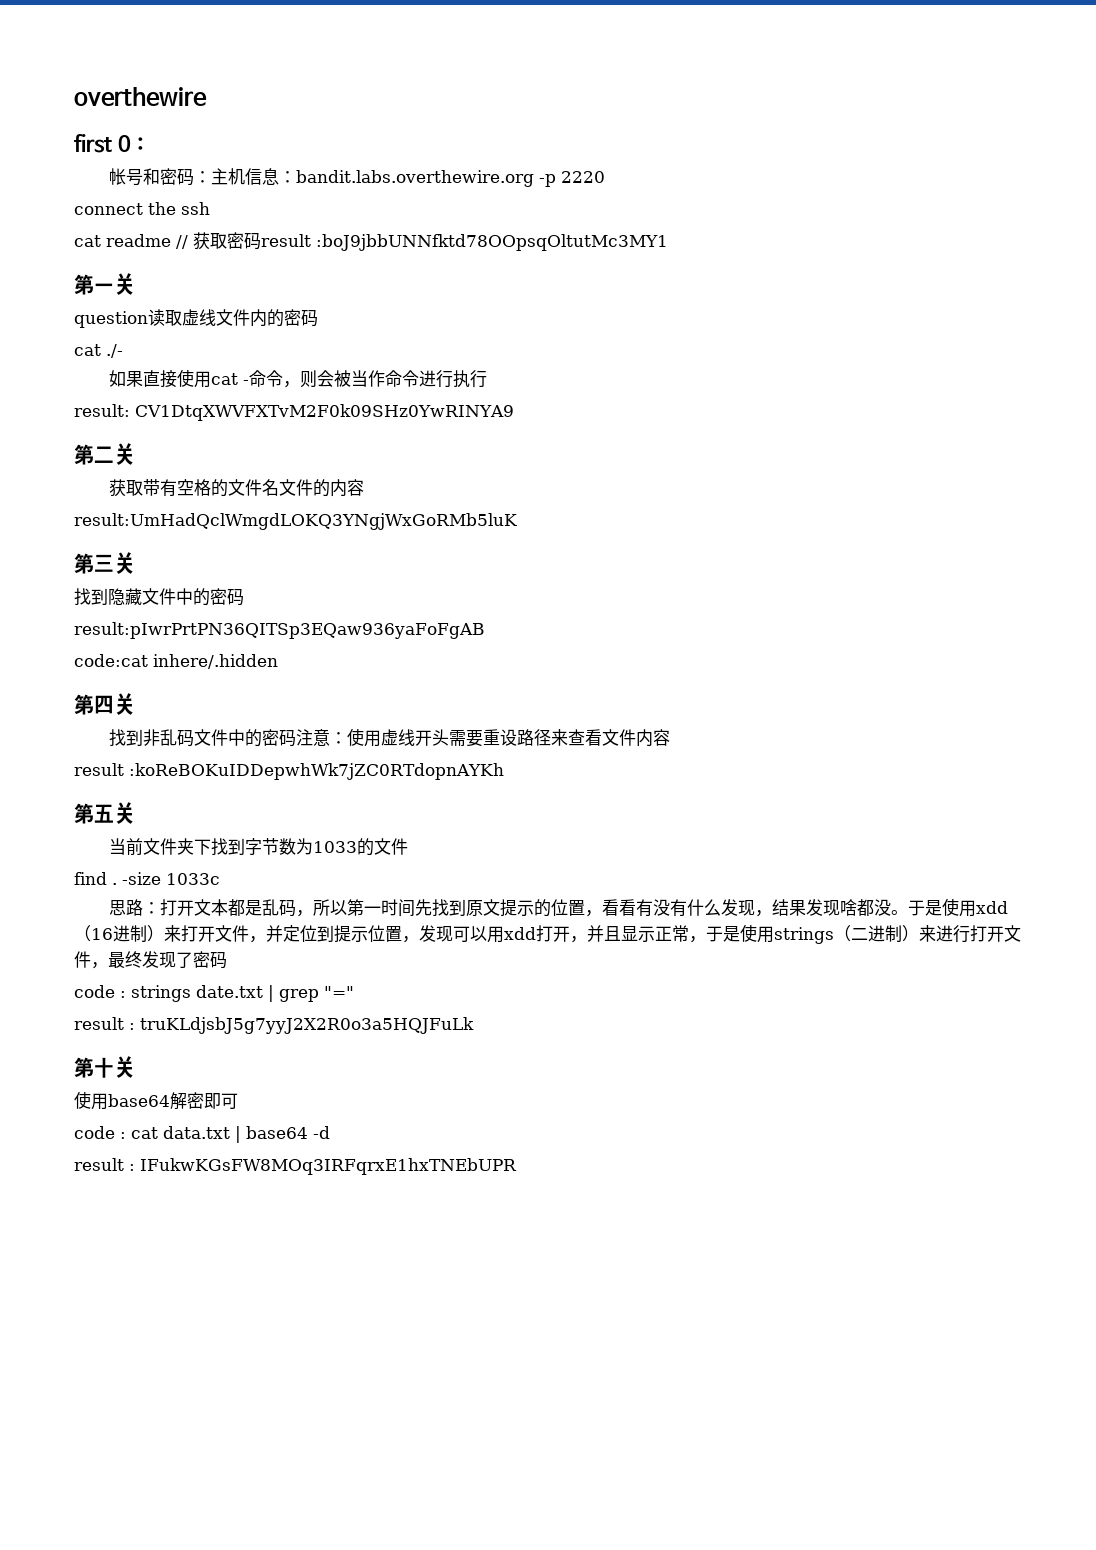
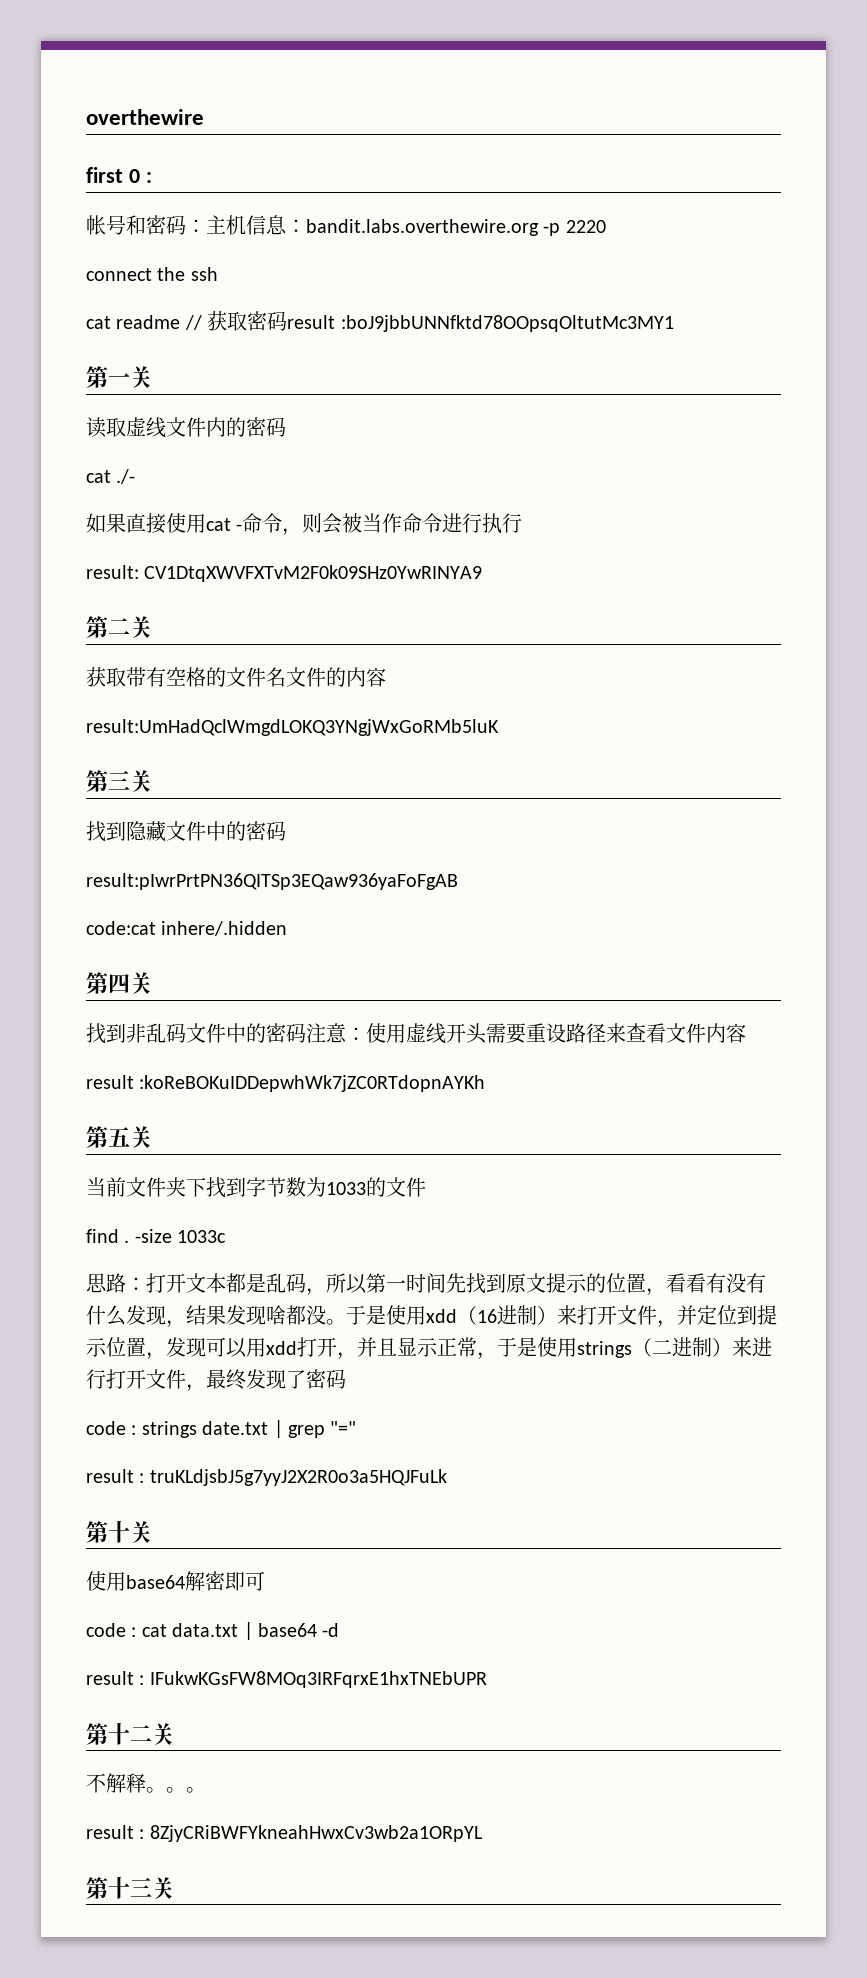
- question读取虚线文件内的密码
+ 读取虚线文件内的密码
+ 第十二关
+ 不解释。。。
+ result : 8ZjyCRiBWFYkneahHwxCv3wb2a1ORpYL
+ 第十三关

